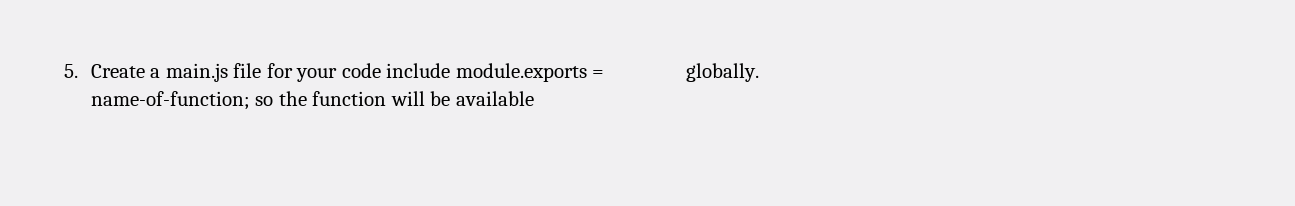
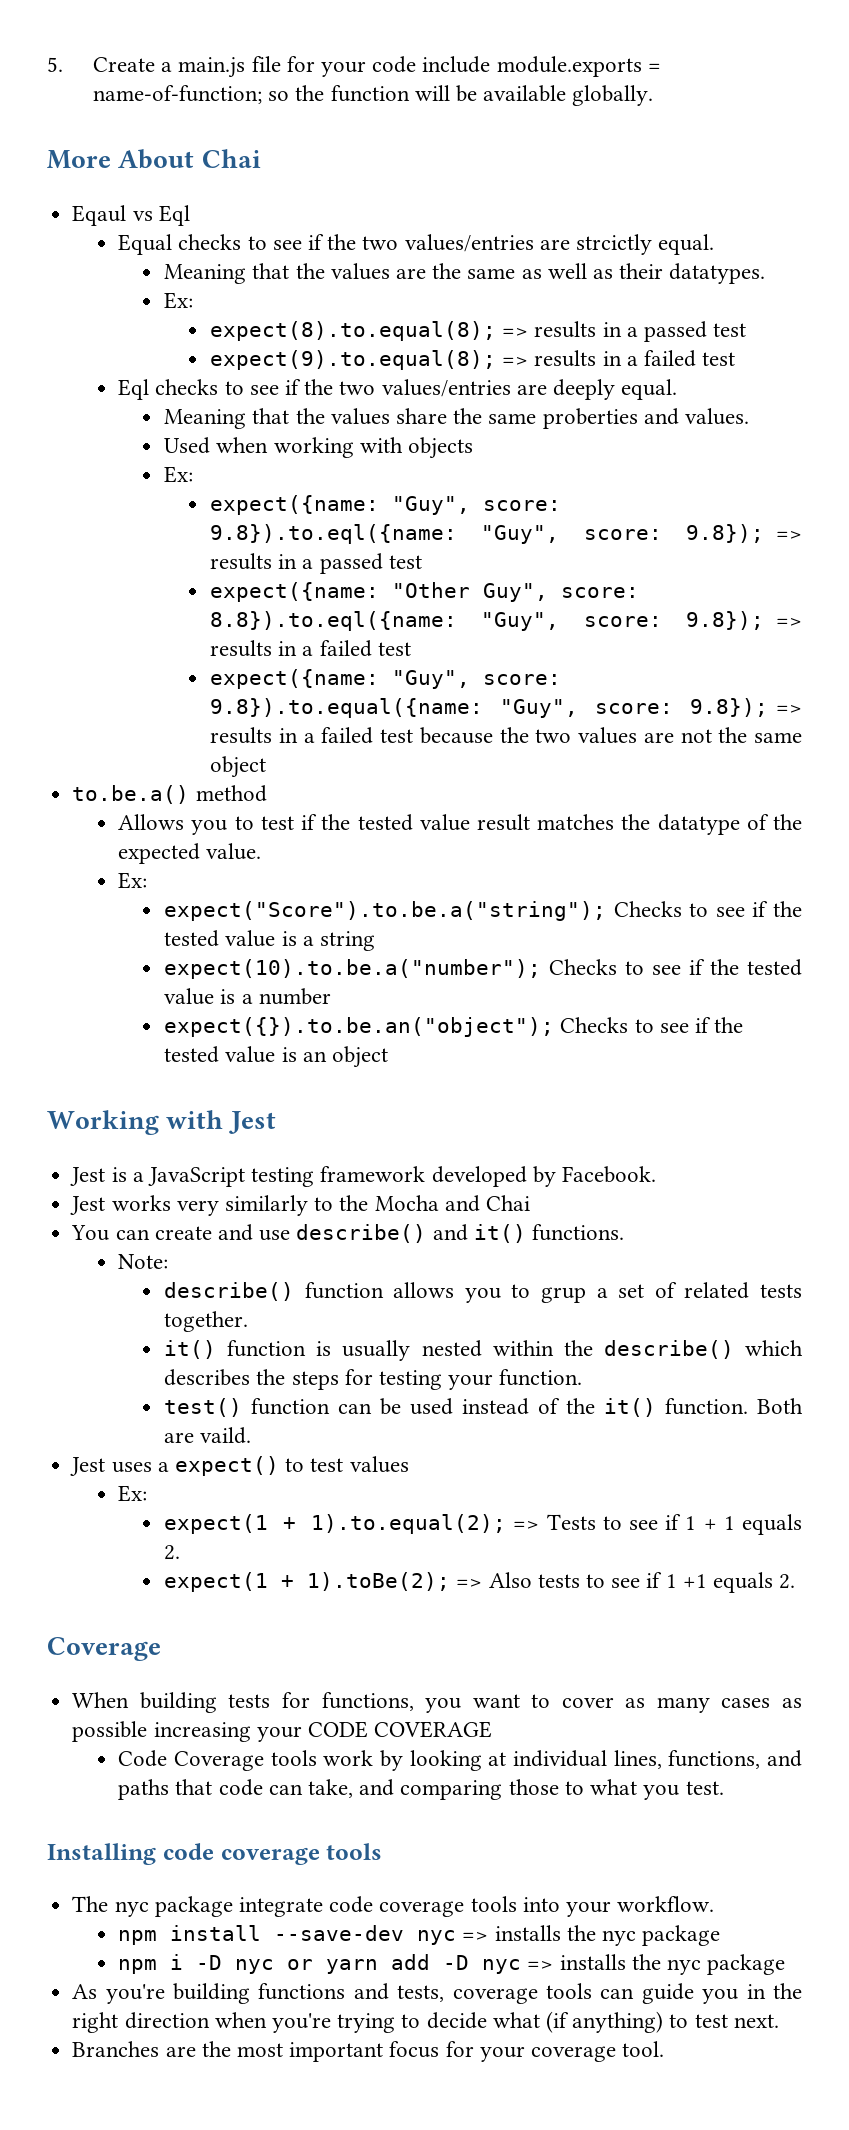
+ More About Chai
+ Eqaul vs Eql
+ Equal checks to see if the two values/entries are strcictly equal.
+ Meaning that the values are the same as well as their datatypes.
+ Ex:
+ expect(8).to.equal(8); => results in a passed test
+ expect(9).to.equal(8); => results in a failed test
+ Eql checks to see if the two values/entries are deeply equal.
+ Meaning that the values share the same proberties and values.
+ Used when working with objects
+ Ex:
+ expect({name: "Guy", score: 9.8}).to.eql({name: "Guy", score: 9.8}); => results in a passed test
+ expect({name: "Other Guy", score: 8.8}).to.eql({name: "Guy", score: 9.8}); => results in a failed test
+ expect({name: "Guy", score: 9.8}).to.equal({name: "Guy", score: 9.8}); => results in a failed test because the two values are not the same object
+ to.be.a() method
+ Allows you to test if the tested value result matches the datatype of the expected value.
+ Ex:
+ expect("Score").to.be.a("string"); Checks to see if the tested value is a string
+ expect(10).to.be.a("number"); Checks to see if the tested value is a number
+ expect({}).to.be.an("object"); Checks to see if the tested value is an object
+ Working with Jest
+ Jest is a JavaScript testing framework developed by Facebook.
+ Jest works very similarly to the Mocha and Chai
+ You can create and use describe() and it() functions.
+ Note:
+ describe() function allows you to grup a set of related tests together.
+ it() function is usually nested within the describe() which describes the steps for testing your function.
+ test() function can be used instead of the it() function. Both are vaild.
+ Jest uses a expect() to test values
+ Ex:
+ expect(1 + 1).to.equal(2); => Tests to see if 1 + 1 equals 2.
+ expect(1 + 1).toBe(2); => Also tests to see if 1 +1 equals 2.
+ Coverage
+ When building tests for functions, you want to cover as many cases as possible increasing your CODE COVERAGE
+ Code Coverage tools work by looking at individual lines, functions, and paths that code can take, and comparing those to what you test.
+ Installing code coverage tools
+ The nyc package integrate code coverage tools into your workflow.
+ npm install --save-dev nyc => installs the nyc package
+ npm i -D nyc or yarn add -D nyc => installs the nyc package
+ As you're building functions and tests, coverage tools can guide you in the right direction when you're trying to decide what (if anything) to test next.
+ Branches are the most important focus for your coverage tool.

